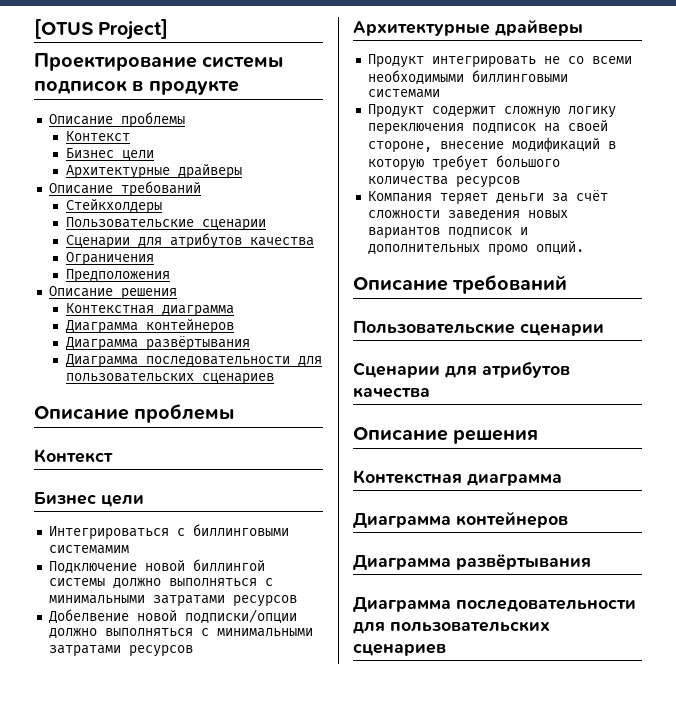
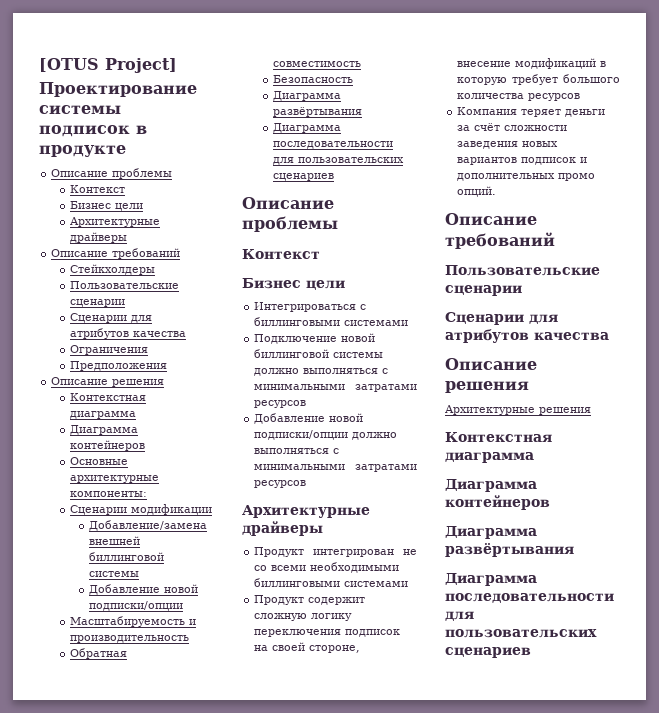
+ Основные архитектурные компоненты:
+ Сценарии модификации
+ Добавление/замена внешней биллинговой системы
+ Добавление новой подписки/опции
+ Масштабируемость и производительность
+ Обратная совместимость
+ Безопасность
- Интегрироваться с биллинговыми системамим
+ Интегрироваться с биллинговыми системами
- Подключение новой биллингой системы должно выполняться с минимальными затратами ресурсов
+ Подключение новой биллинговой системы должно выполняться с минимальными затратами ресурсов
- Добелвение новой подписки/опции должно выполняться с минимальными затратами ресурсов
+ Добавление новой подписки/опции должно выполняться с минимальными затратами ресурсов
- Продукт интегрировать не со всеми необходимыми биллинговыми системами
+ Продукт интегрирован не со всеми необходимыми биллинговыми системами
+ Архитектурные решения

